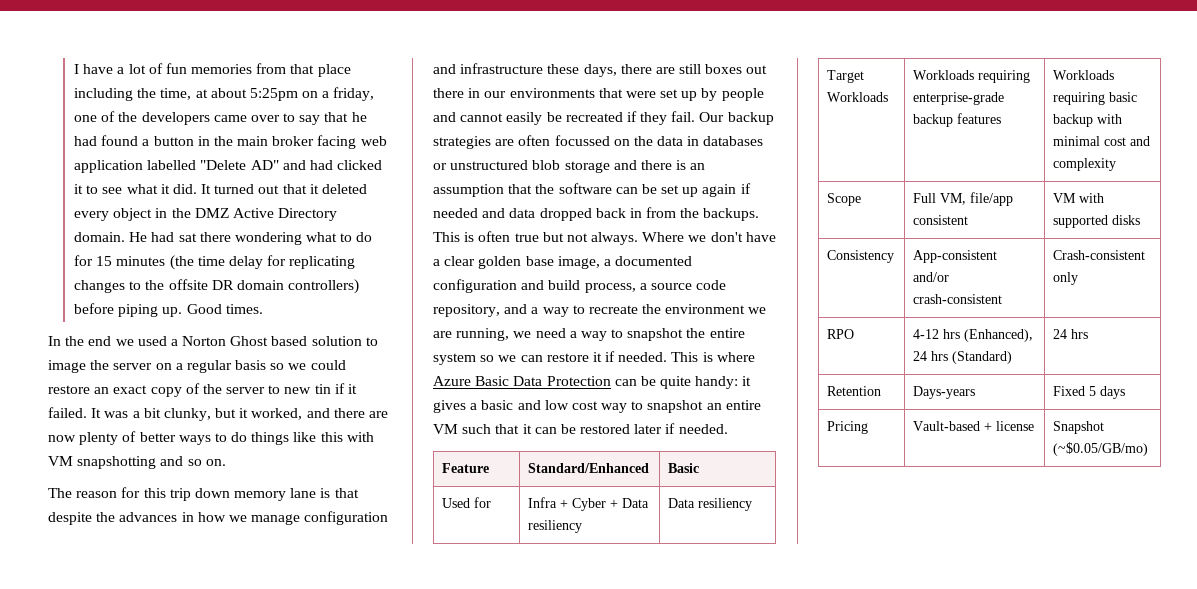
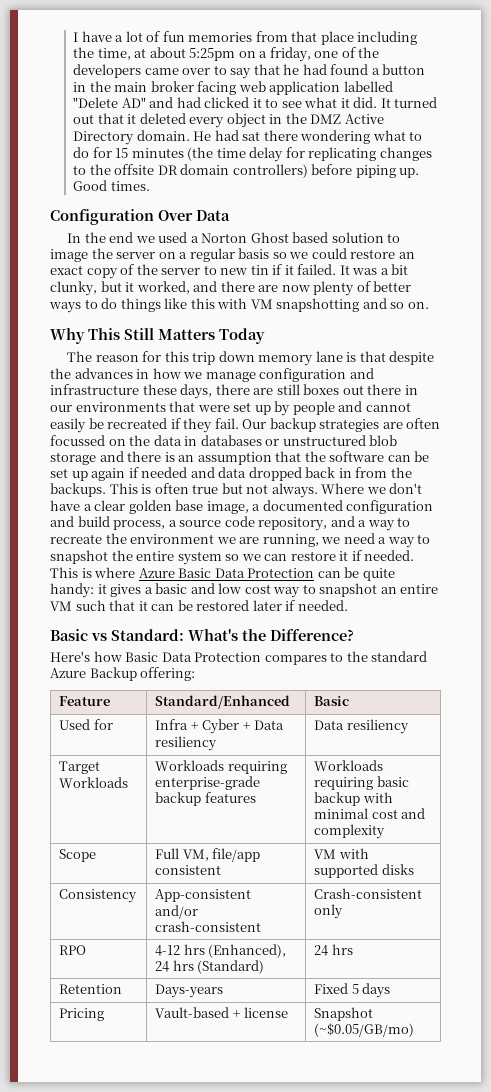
+ Configuration Over Data
+ Why This Still Matters Today
+ Basic vs Standard: What's the Difference?
+ Here's how Basic Data Protection compares to the standard Azure Backup offering:

